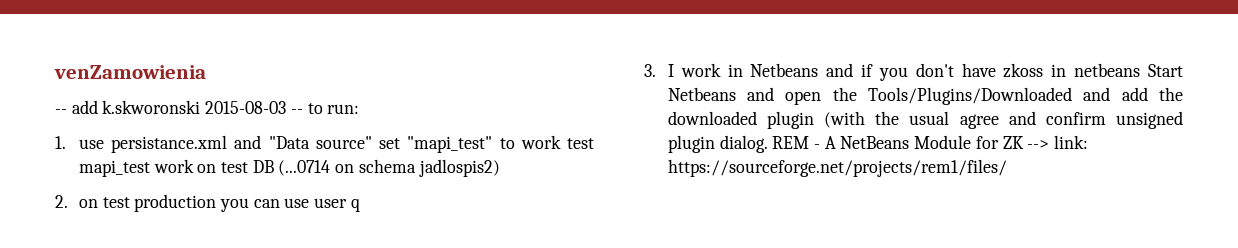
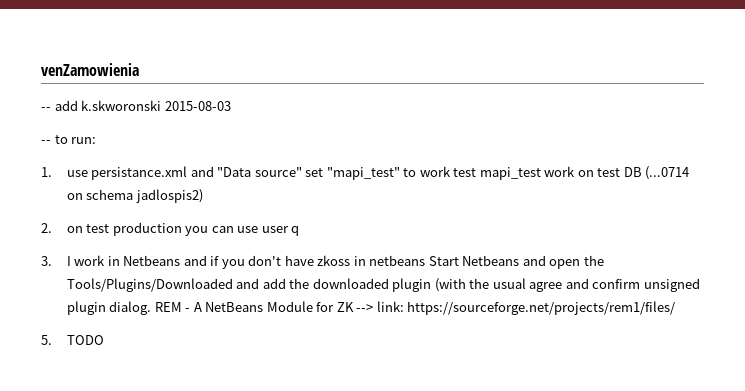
- -- add k.skworonski 2015-08-03 -- to run:
+ -- add k.skworonski 2015-08-03
+ -- to run:
+ 5. TODO

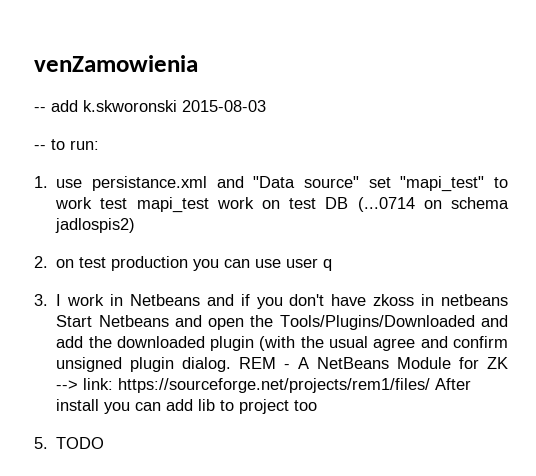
- REM - A NetBeans Module for ZK --> link: https://sourceforge.net/projects/rem1/files/
+ REM - A NetBeans Module for ZK --> link: https://sourceforge.net/projects/rem1/files/ After install you can add lib to project too

